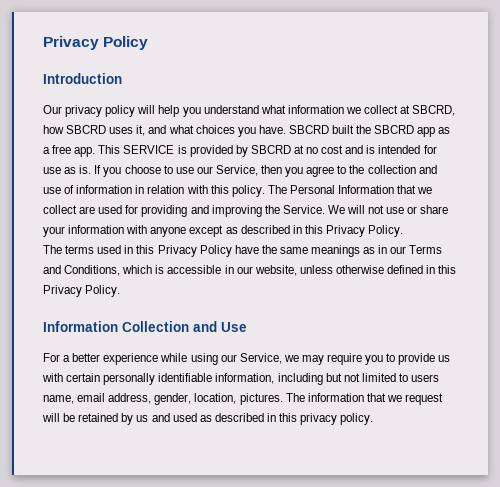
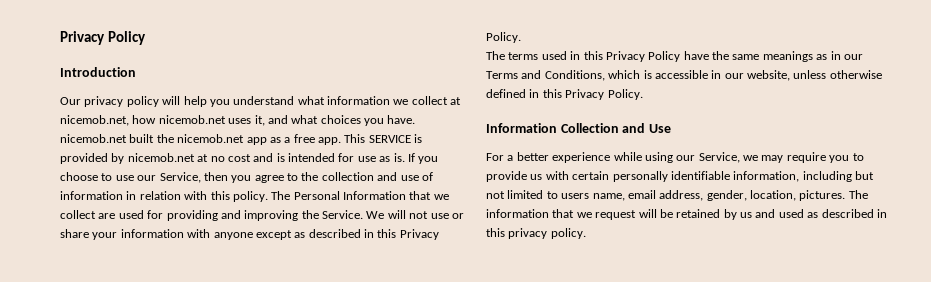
- Our privacy policy will help you understand what information we collect at SBCRD, how SBCRD uses it, and what choices you have. SBCRD built the SBCRD app as a free app.
+ Our privacy policy will help you understand what information we collect at nicemob.net, how nicemob.net uses it, and what choices you have. nicemob.net built the nicemob.net app as a free app.
- This SERVICE is provided by SBCRD at no cost and is intended for use as is.
+ This SERVICE is provided by nicemob.net at no cost and is intended for use as is.

